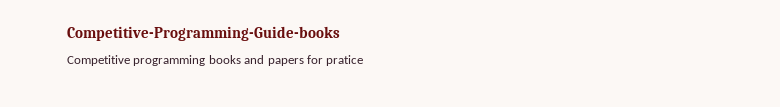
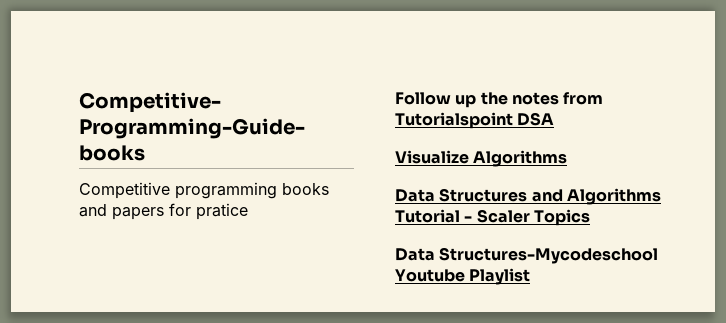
+ Follow up the notes from Tutorialspoint DSA
+ Visualize Algorithms
+ Data Structures and Algorithms Tutorial - Scaler Topics
+ Data Structures-Mycodeschool Youtube Playlist

